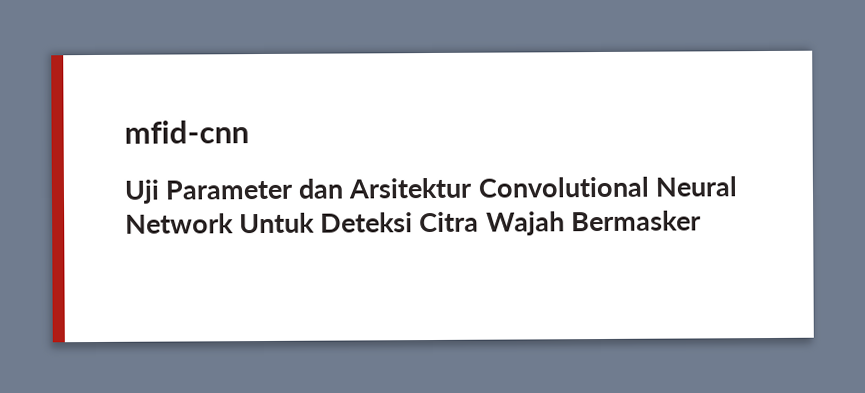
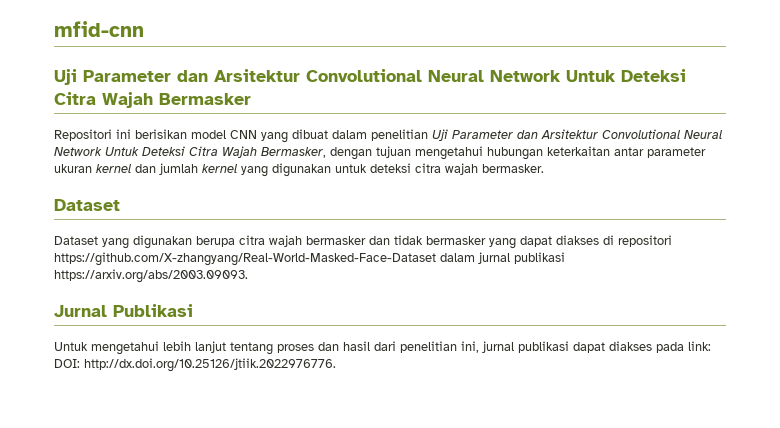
+ Repositori ini berisikan model CNN yang dibuat dalam penelitian Uji Parameter dan Arsitektur Convolutional Neural Network Untuk Deteksi Citra Wajah Bermasker, dengan tujuan mengetahui hubungan keterkaitan antar parameter ukuran kernel dan jumlah kernel yang digunakan untuk deteksi citra wajah bermasker.
+ Dataset
+ Dataset yang digunakan berupa citra wajah bermasker dan tidak bermasker yang dapat diakses di repositori https://github.com/X-zhangyang/Real-World-Masked-Face-Dataset dalam jurnal publikasi https://arxiv.org/abs/2003.09093.
+ Jurnal Publikasi
+ Untuk mengetahui lebih lanjut tentang proses dan hasil dari penelitian ini, jurnal publikasi dapat diakses pada link: DOI: http://dx.doi.org/10.25126/jtiik.2022976776.

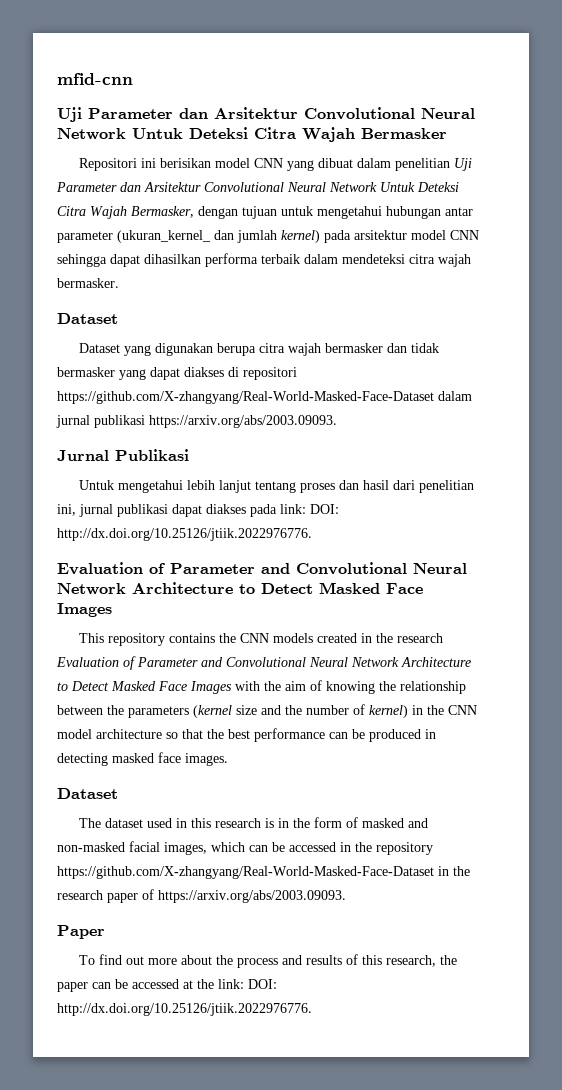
- Repositori ini berisikan model CNN yang dibuat dalam penelitian Uji Parameter dan Arsitektur Convolutional Neural Network Untuk Deteksi Citra Wajah Bermasker, dengan tujuan mengetahui hubungan keterkaitan antar parameter ukuran kernel dan jumlah kernel yang digunakan untuk deteksi citra wajah bermasker.
+ Repositori ini berisikan model CNN yang dibuat dalam penelitian Uji Parameter dan Arsitektur Convolutional Neural Network Untuk Deteksi Citra Wajah Bermasker, dengan tujuan untuk mengetahui hubungan antar parameter (ukuran_kernel_ dan jumlah kernel) pada arsitektur model CNN sehingga dapat dihasilkan performa terbaik dalam mendeteksi citra wajah bermasker.
  Untuk mengetahui lebih lanjut tentang proses dan hasil dari penelitian ini, jurnal publikasi dapat diakses pada link: DOI: http://dx.doi.org/10.25126/jtiik.2022976776.
+ Evaluation of Parameter and Convolutional Neural Network Architecture to Detect Masked Face Images
+ This repository contains the CNN models created in the research Evaluation of Parameter and Convolutional Neural Network Architecture to Detect Masked Face Images with the aim of knowing the relationship between the parameters (kernel size and the number of kernel) in the CNN model architecture so that the best performance can be produced in detecting masked face images.
+ Dataset
+ The dataset used in this research is in the form of masked and non-masked facial images, which can be accessed in the repository https://github.com/X-zhangyang/Real-World-Masked-Face-Dataset in the research paper of https://arxiv.org/abs/2003.09093.
+ Paper
+ To find out more about the process and results of this research, the paper can be accessed at the link: DOI: http://dx.doi.org/10.25126/jtiik.2022976776.

